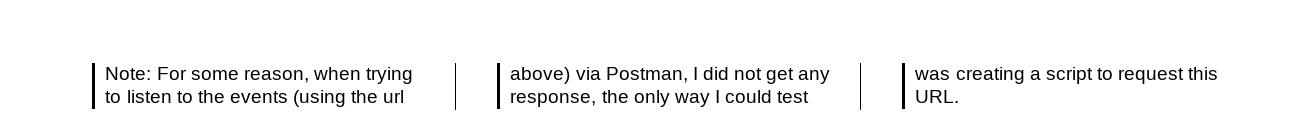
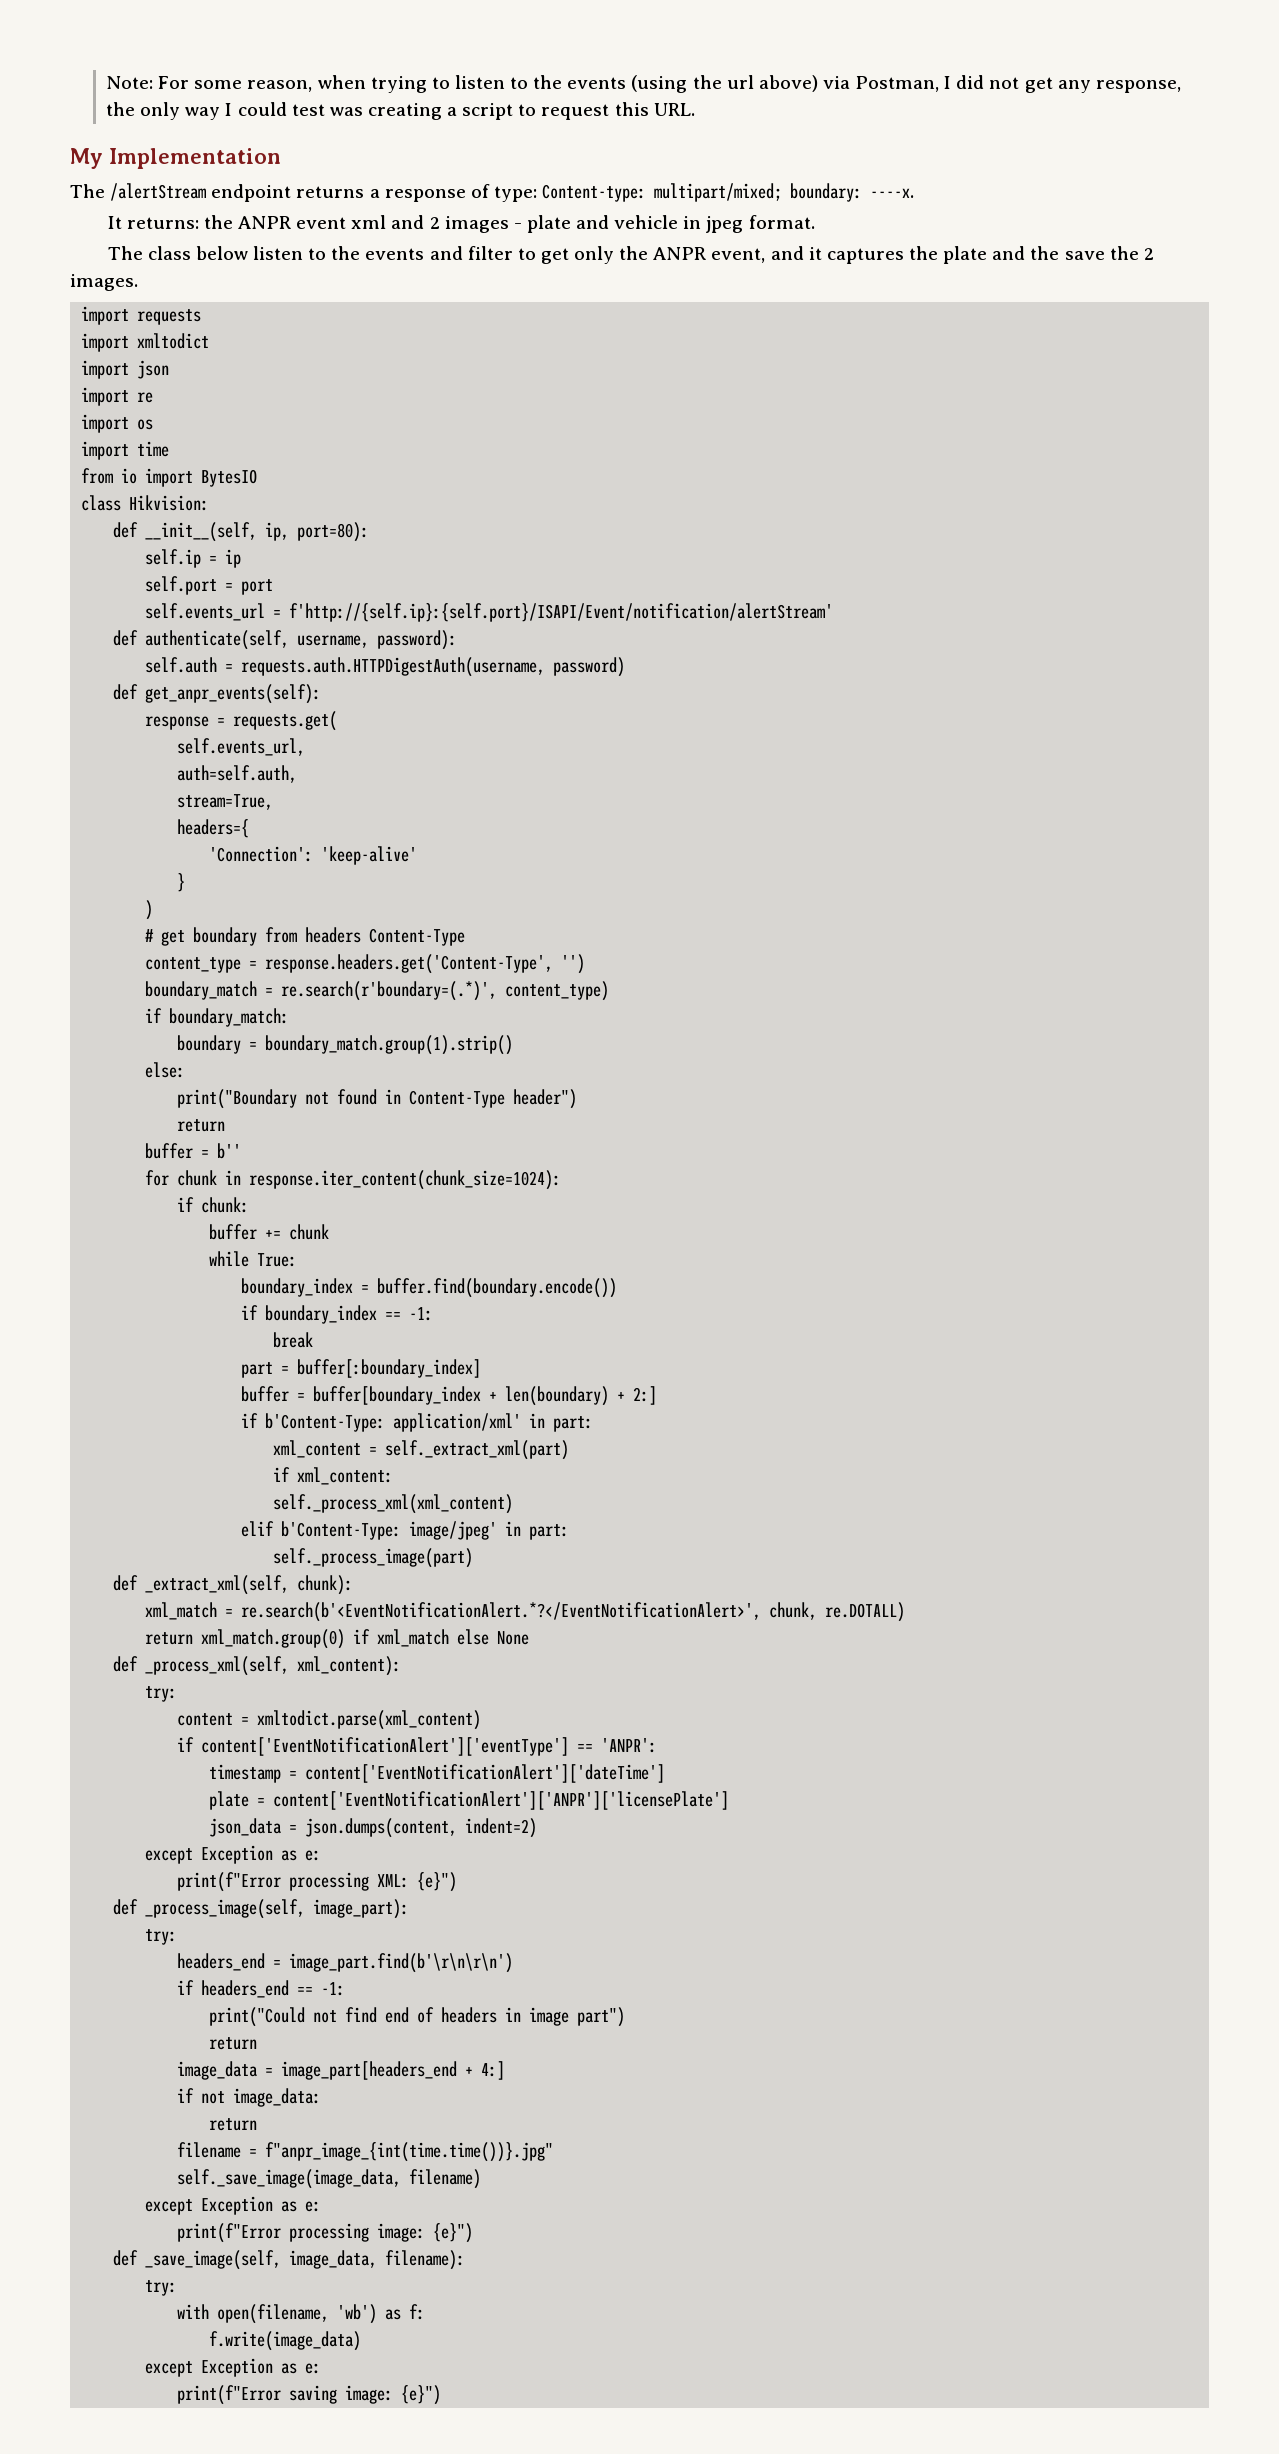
+ My Implementation
+ The /alertStream endpoint returns a response of type: Content-type: multipart/mixed; boundary: ----x.
+ It returns: the ANPR event xml and 2 images - plate and vehicle in jpeg format.
+ The class below listen to the events and filter to get only the ANPR event, and it captures the plate and the save the 2 images.
+ import requests
+ import xmltodict
+ import json
+ import re
+ import os
+ import time
+ from io import BytesIO
+ class Hikvision:
+ def __init__(self, ip, port=80):
+ self.ip = ip
+ self.port = port
+ self.events_url = f'http://{self.ip}:{self.port}/ISAPI/Event/notification/alertStream'
+ def authenticate(self, username, password):
+ self.auth = requests.auth.HTTPDigestAuth(username, password)
+ def get_anpr_events(self):
+ response = requests.get(
+ self.events_url,
+ auth=self.auth,
+ stream=True,
+ headers={
+ 'Connection': 'keep-alive'
+ }
+ )
+ # get boundary from headers Content-Type
+ content_type = response.headers.get('Content-Type', '')
+ boundary_match = re.search(r'boundary=(.*)', content_type)
+ if boundary_match:
+ boundary = boundary_match.group(1).strip()
+ else:
+ print("Boundary not found in Content-Type header")
+ return
+ buffer = b''
+ for chunk in response.iter_content(chunk_size=1024):
+ if chunk:
+ buffer += chunk
+ while True:
+ boundary_index = buffer.find(boundary.encode())
+ if boundary_index == -1:
+ break
+ part = buffer[:boundary_index]
+ buffer = buffer[boundary_index + len(boundary) + 2:]
+ if b'Content-Type: application/xml' in part:
+ xml_content = self._extract_xml(part)
+ if xml_content:
+ self._process_xml(xml_content)
+ elif b'Content-Type: image/jpeg' in part:
+ self._process_image(part)
+ def _extract_xml(self, chunk):
+ xml_match = re.search(b'<EventNotificationAlert.*?</EventNotificationAlert>', chunk, re.DOTALL)
+ return xml_match.group(0) if xml_match else None
+ def _process_xml(self, xml_content):
+ try:
+ content = xmltodict.parse(xml_content)
+ if content['EventNotificationAlert']['eventType'] == 'ANPR':
+ timestamp = content['EventNotificationAlert']['dateTime']
+ plate = content['EventNotificationAlert']['ANPR']['licensePlate']
+ json_data = json.dumps(content, indent=2)
+ except Exception as e:
+ print(f"Error processing XML: {e}")
+ def _process_image(self, image_part):
+ try:
+ headers_end = image_part.find(b'\r\n\r\n')
+ if headers_end == -1:
+ print("Could not find end of headers in image part")
+ return
+ image_data = image_part[headers_end + 4:]
+ if not image_data:
+ return
+ filename = f"anpr_image_{int(time.time())}.jpg"
+ self._save_image(image_data, filename)
+ except Exception as e:
+ print(f"Error processing image: {e}")
+ def _save_image(self, image_data, filename):
+ try:
+ with open(filename, 'wb') as f:
+ f.write(image_data)
+ except Exception as e:
+ print(f"Error saving image: {e}")

